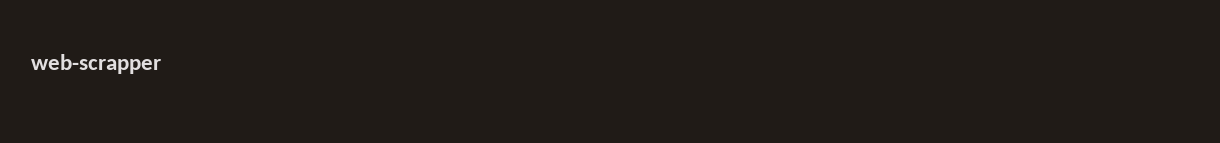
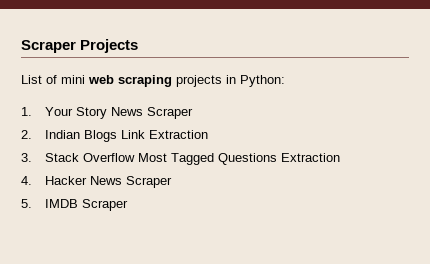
- web-scrapper
+ Scraper Projects
+ List of mini web scraping projects in Python:
+ 1. Your Story News Scraper
+ 2. Indian Blogs Link Extraction
+ 3. Stack Overflow Most Tagged Questions Extraction
+ 4. Hacker News Scraper
+ 5. IMDB Scraper

